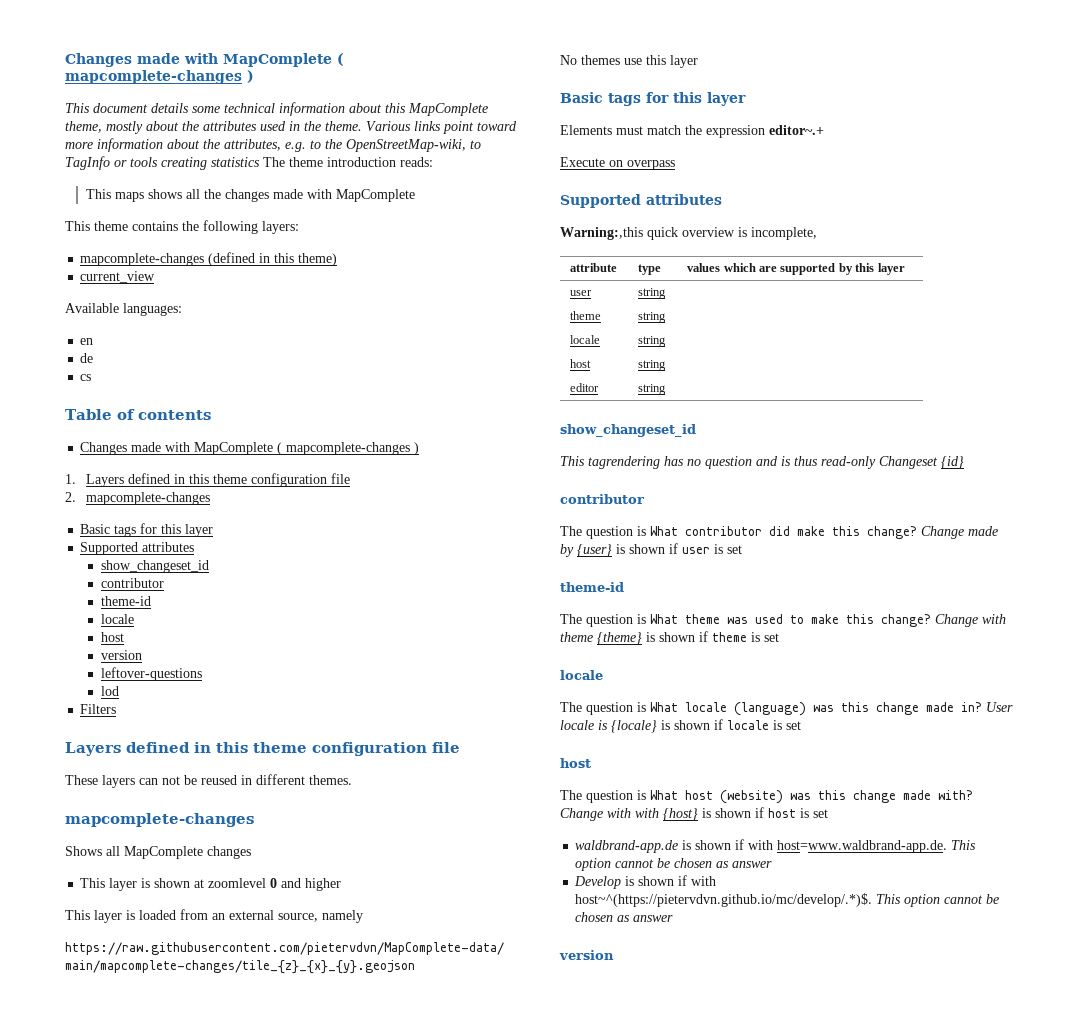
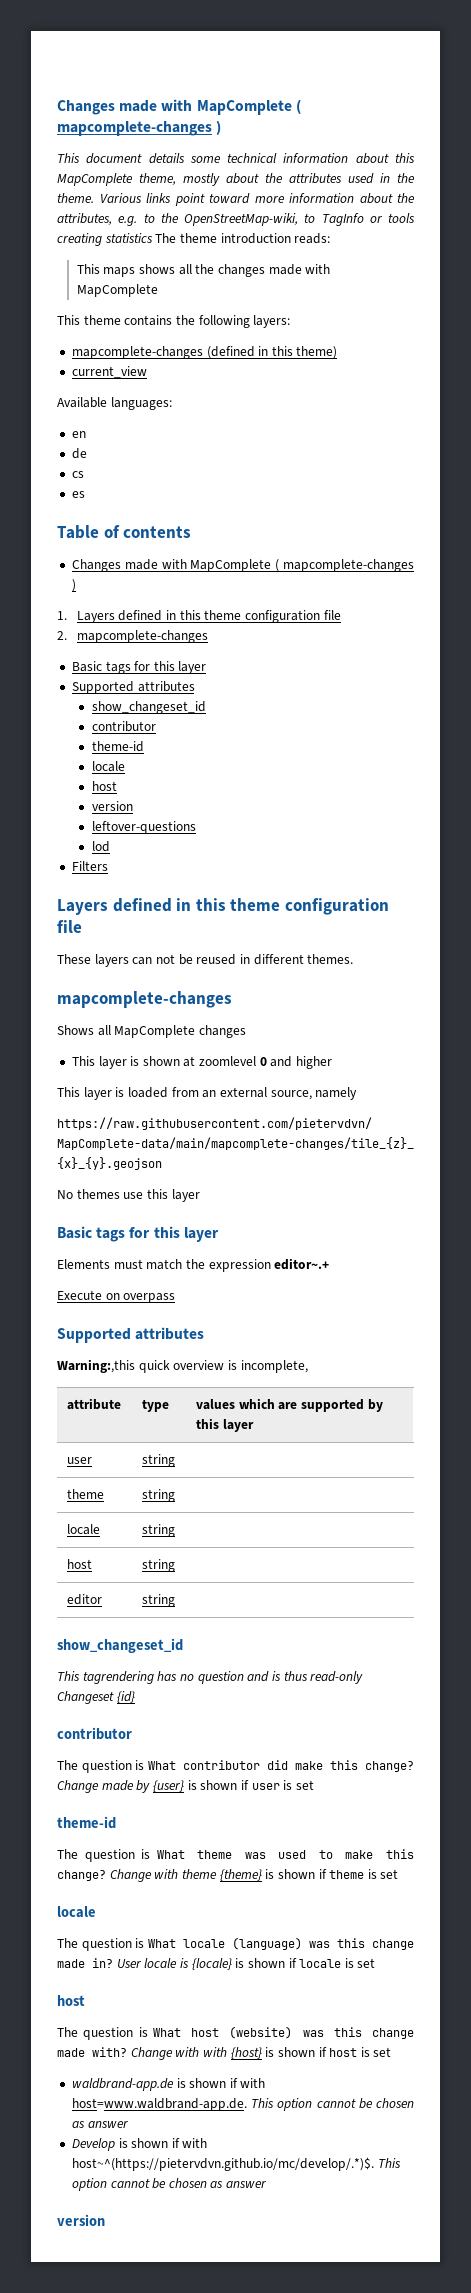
+ es

